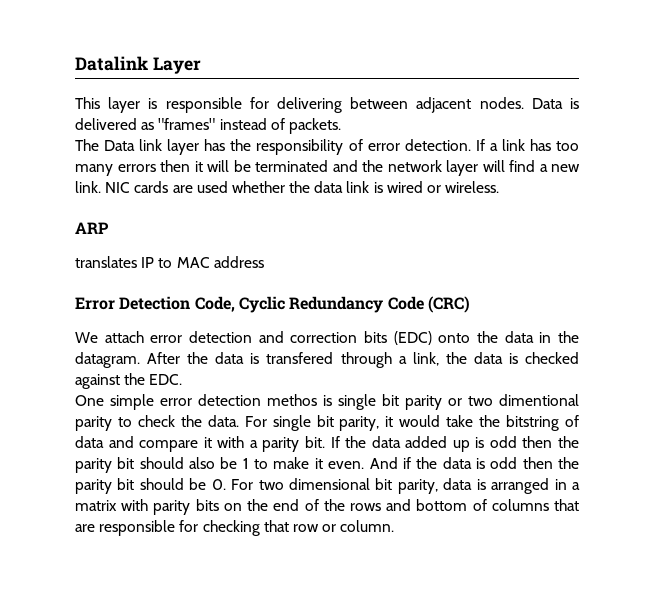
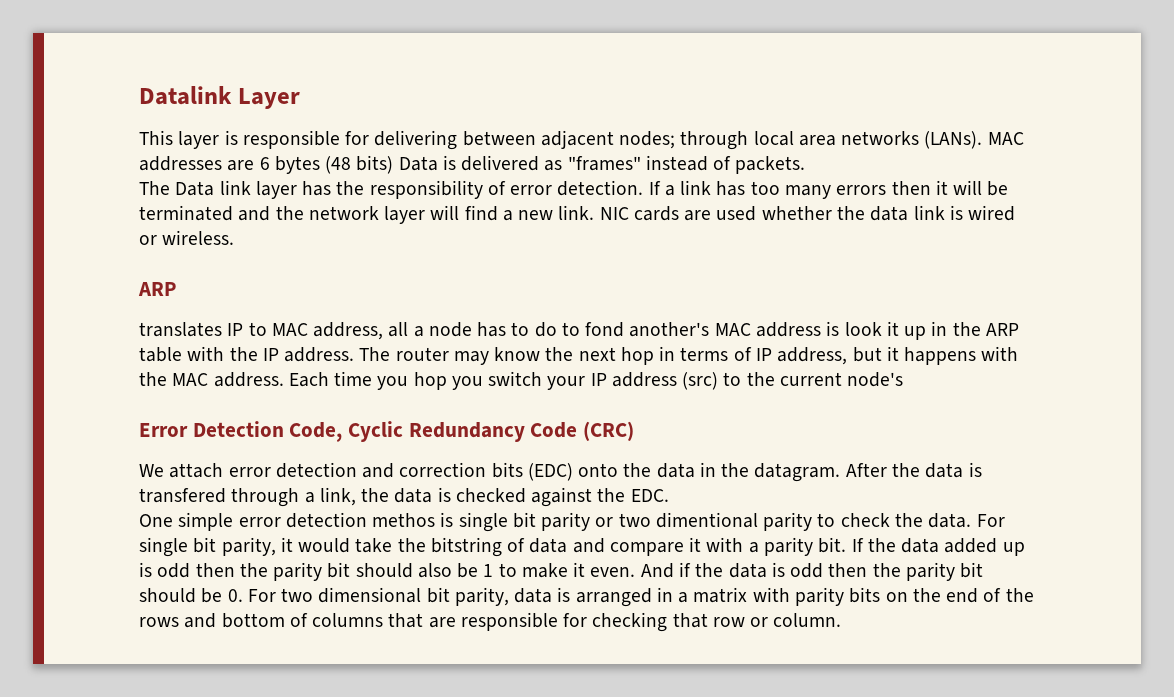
- This layer is responsible for delivering between adjacent nodes. Data is delivered as "frames" instead of packets.
+ This layer is responsible for delivering between adjacent nodes; through local area networks (LANs). MAC addresses are 6 bytes (48 bits) Data is delivered as "frames" instead of packets.
- translates IP to MAC address
+ translates IP to MAC address, all a node has to do to fond another's MAC address is look it up in the ARP table with the IP address. The router may know the next hop in terms of IP address, but it happens with the MAC address. Each time you hop you switch your IP address (src) to the current node's

